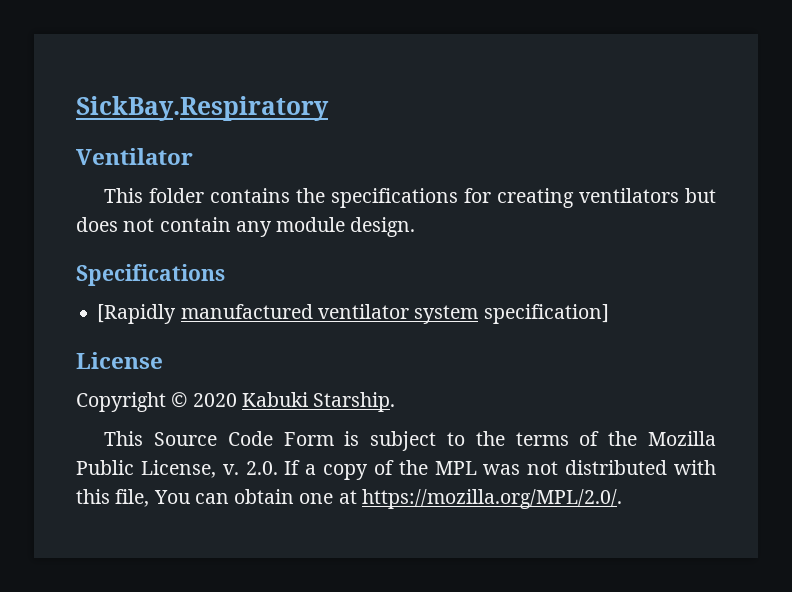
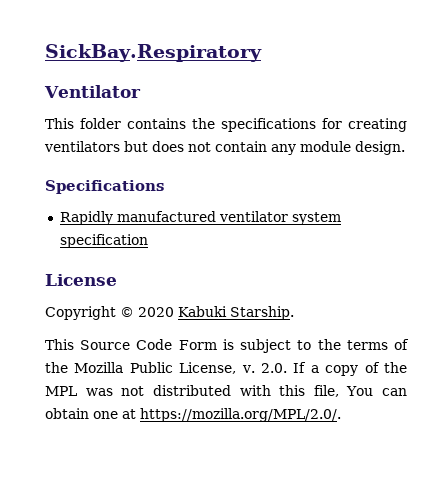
- [Rapidly manufactured ventilator system specification]
+ Rapidly manufactured ventilator system specification

